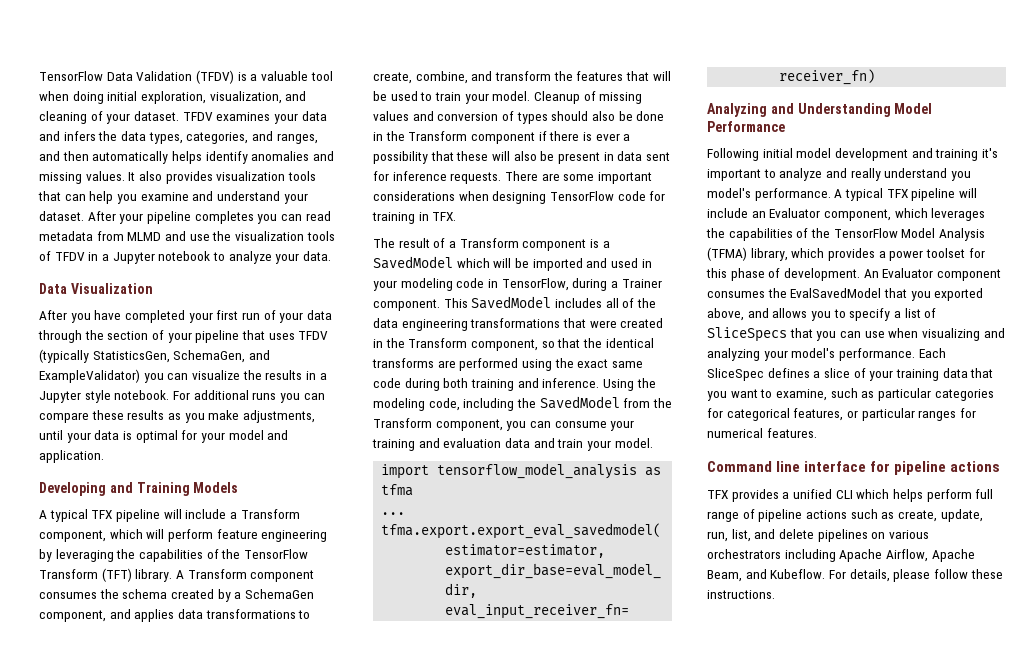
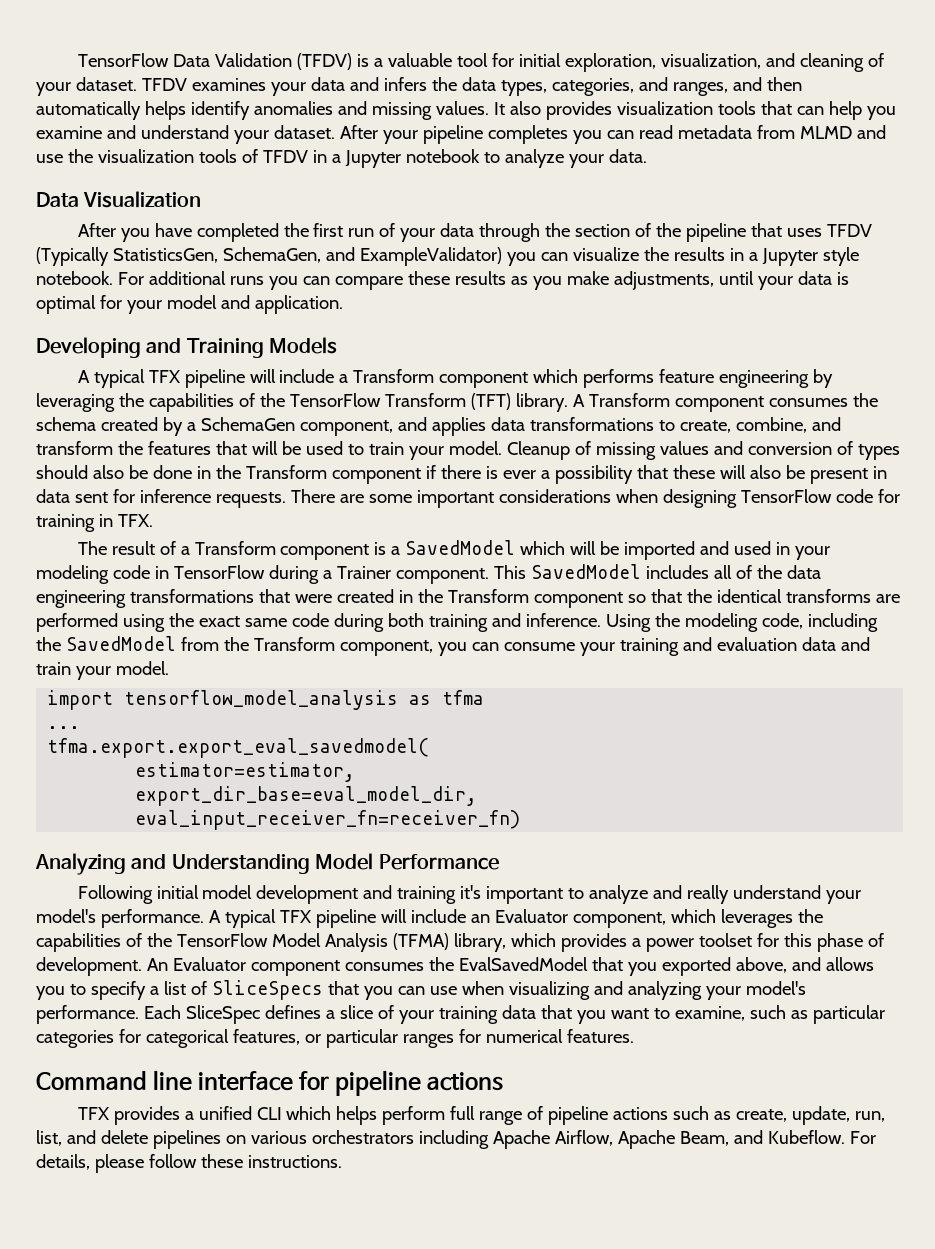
- TensorFlow Data Validation (TFDV) is a valuable tool when doing initial exploration, visualization, and cleaning of your dataset.
+ TensorFlow Data Validation (TFDV) is a valuable tool for initial exploration, visualization, and cleaning of your dataset.
- After you have completed your first run of your data through the section of your pipeline that uses TFDV (typically StatisticsGen, SchemaGen, and ExampleValidator) you can visualize the results in a Jupyter style notebook.
+ After you have completed the first run of your data through the section of the pipeline that uses TFDV (Typically StatisticsGen, SchemaGen, and ExampleValidator) you can visualize the results in a Jupyter style notebook.
- A typical TFX pipeline will include a Transform component, which will perform feature engineering by leveraging the capabilities of the TensorFlow Transform (TFT) library.
+ A typical TFX pipeline will include a Transform component which performs feature engineering by leveraging the capabilities of the TensorFlow Transform (TFT) library.
- The result of a Transform component is a SavedModel which will be imported and used in your modeling code in TensorFlow, during a Trainer component.
+ The result of a Transform component is a SavedModel which will be imported and used in your modeling code in TensorFlow during a Trainer component.
- This SavedModel includes all of the data engineering transformations that were created in the Transform component, so that the identical transforms are performed using the exact same code during both training and inference.
+ This SavedModel includes all of the data engineering transformations that were created in the Transform component so that the identical transforms are performed using the exact same code during both training and inference.
- Following initial model development and training it's important to analyze and really understand you model's performance.
+ Following initial model development and training it's important to analyze and really understand your model's performance.

